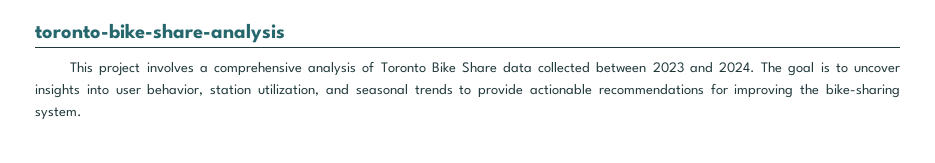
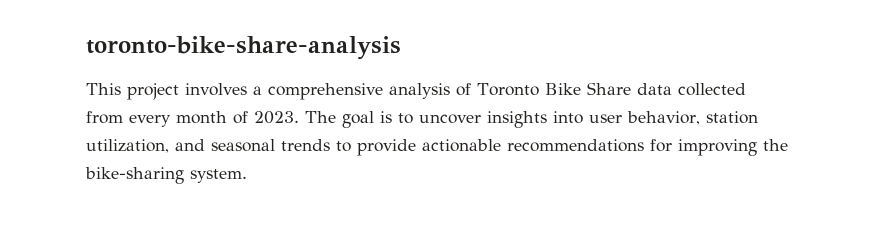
- This project involves a comprehensive analysis of Toronto Bike Share data collected between 2023 and 2024.
+ This project involves a comprehensive analysis of Toronto Bike Share data collected from every month of 2023.

